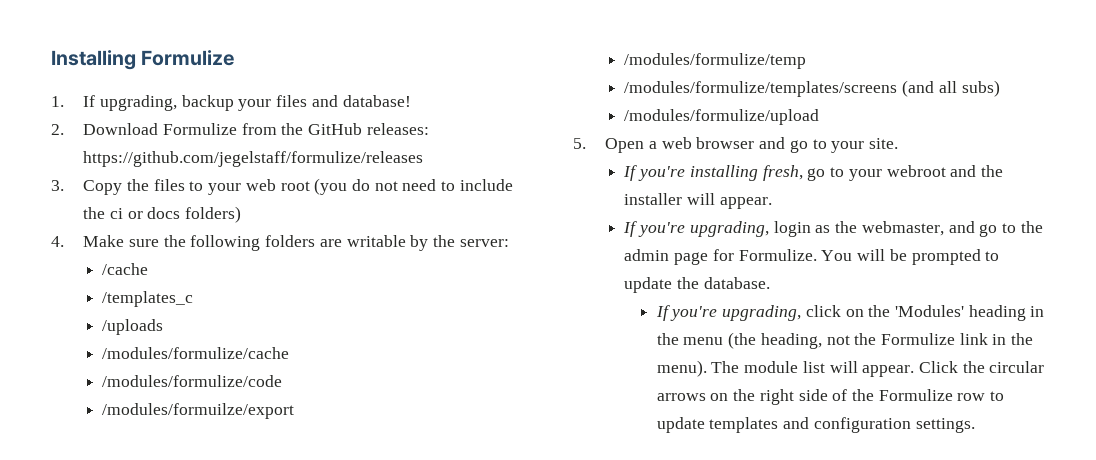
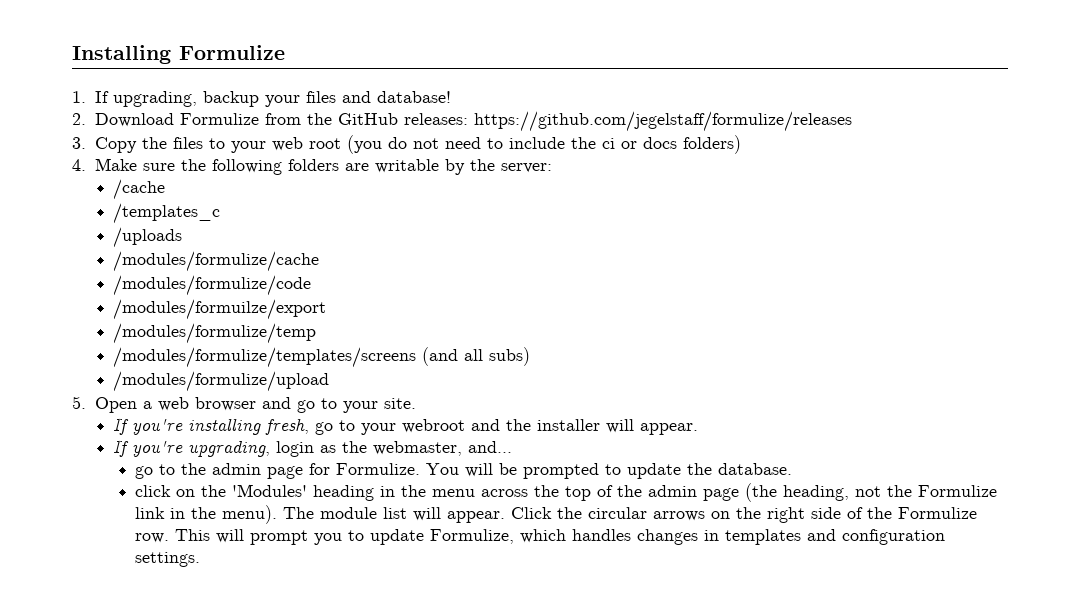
- If you're upgrading, login as the webmaster, and go to the admin page for Formulize.
+ If you're upgrading, login as the webmaster, and...
+ go to the admin page for Formulize.
- If you're upgrading, click on the 'Modules' heading in the menu (the heading, not the Formulize link in the menu).
+ click on the 'Modules' heading in the menu across the top of the admin page (the heading, not the Formulize link in the menu).
- Click the circular arrows on the right side of the Formulize row to update templates and configuration settings.
+ Click the circular arrows on the right side of the Formulize row. This will prompt you to update Formulize, which handles changes in templates and configuration settings.

